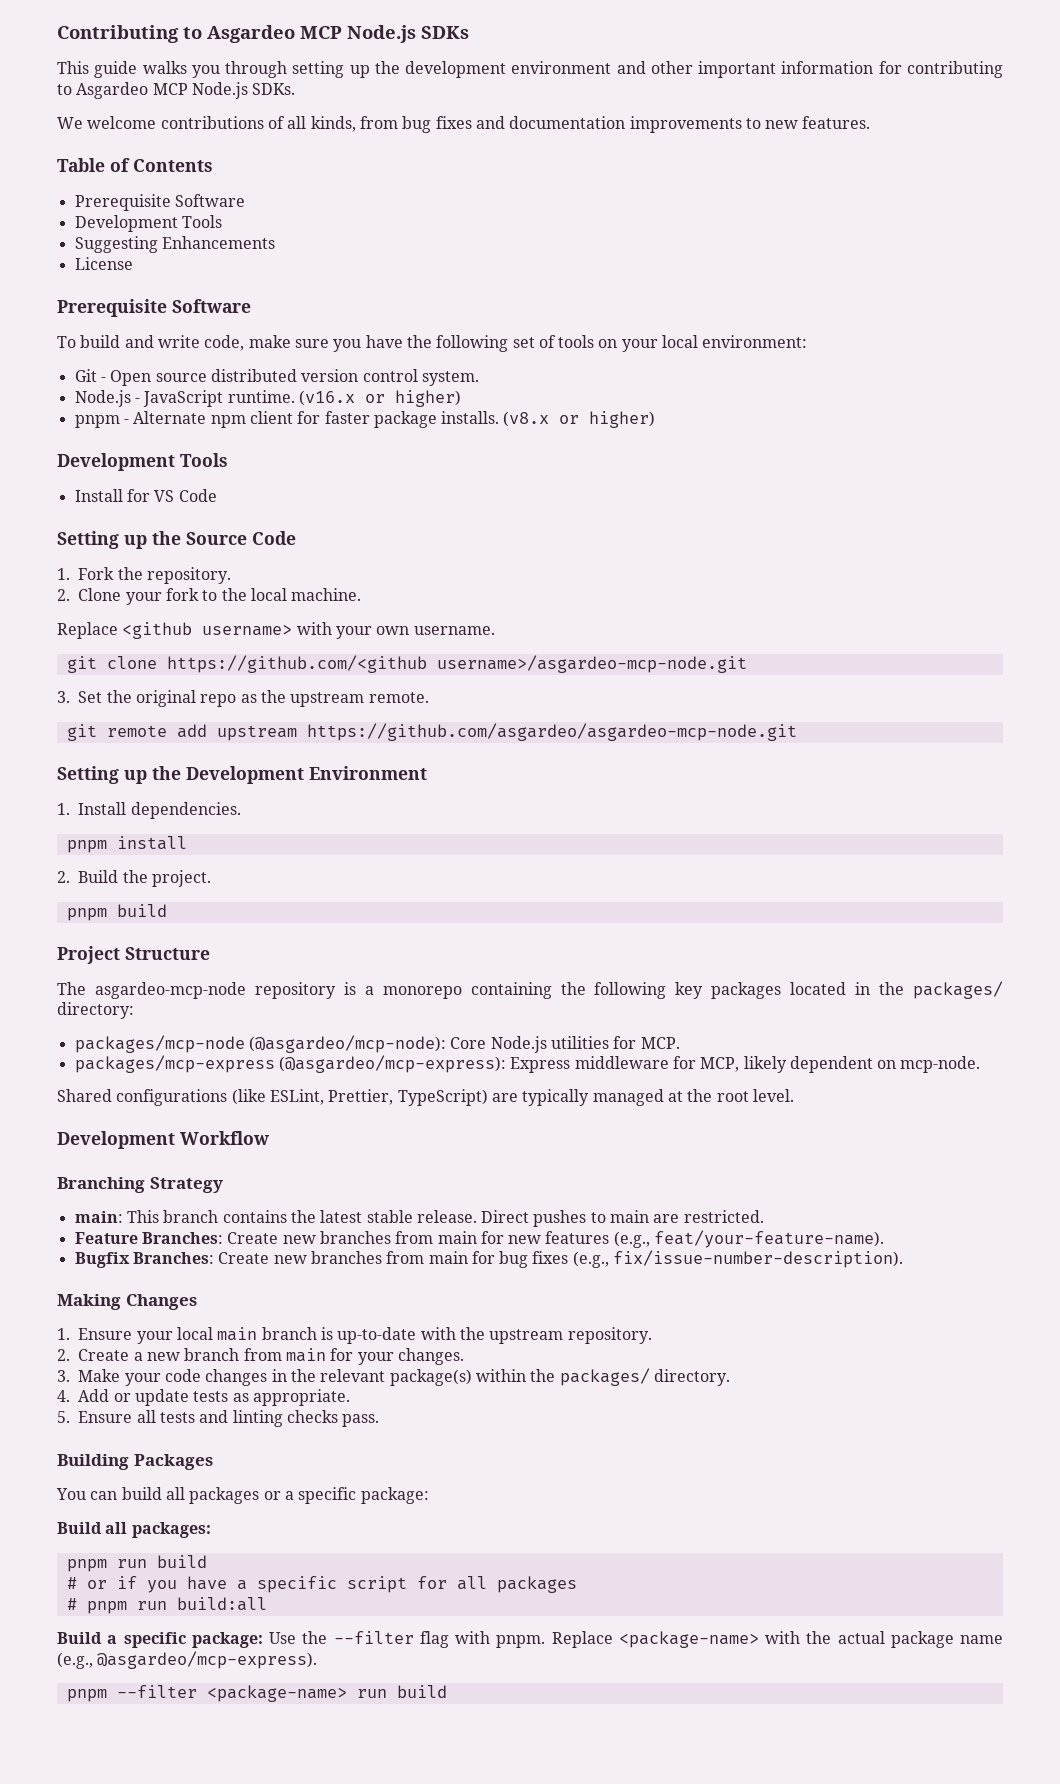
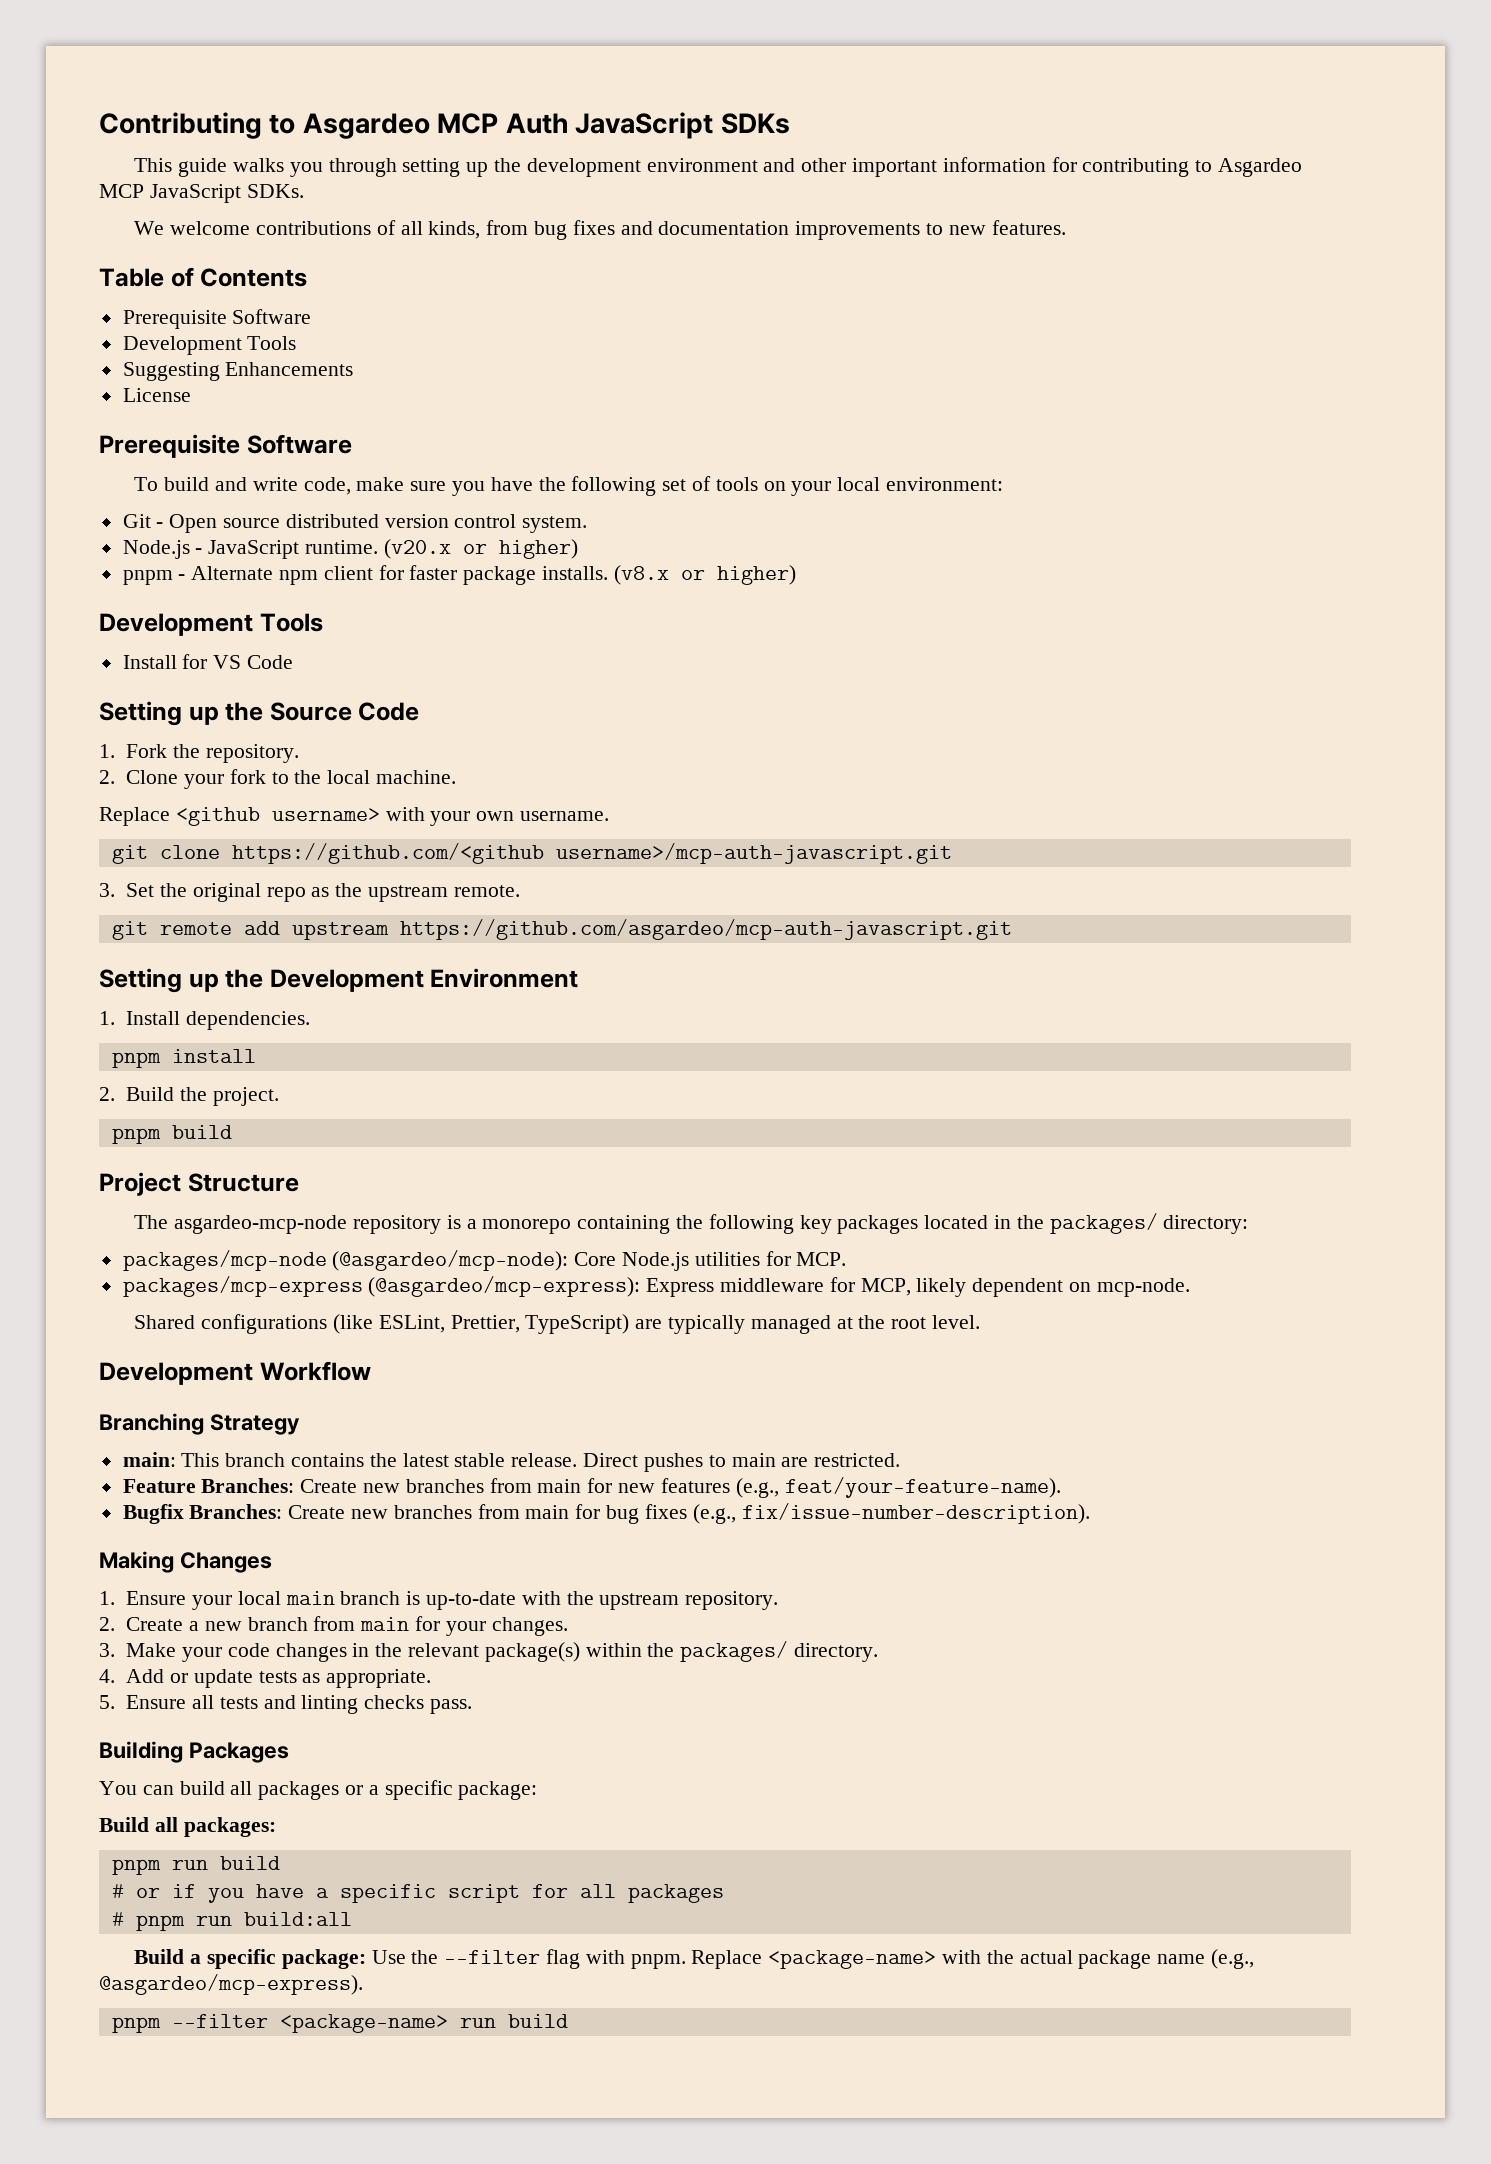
- Contributing to Asgardeo MCP Node.js SDKs
+ Contributing to Asgardeo MCP Auth JavaScript SDKs
- This guide walks you through setting up the development environment and other important information for contributing to Asgardeo MCP Node.js SDKs.
+ This guide walks you through setting up the development environment and other important information for contributing to Asgardeo MCP JavaScript SDKs.
- (v16.x or higher)
+ (v20.x or higher)
- git clone https://github.com/<github username>/asgardeo-mcp-node.git
+ git clone https://github.com/<github username>/mcp-auth-javascript.git
- git remote add upstream https://github.com/asgardeo/asgardeo-mcp-node.git
+ git remote add upstream https://github.com/asgardeo/mcp-auth-javascript.git

